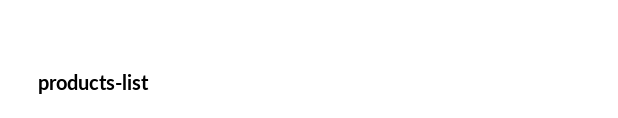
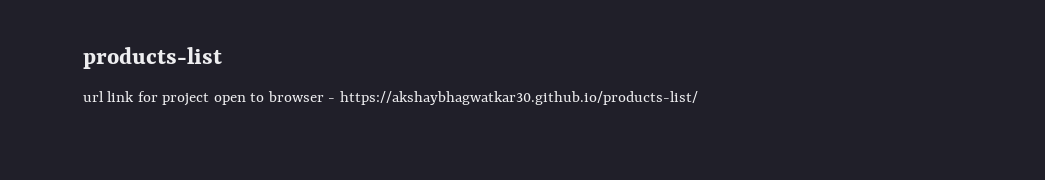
+ url link for project open to browser - https://akshaybhagwatkar30.github.io/products-list/

